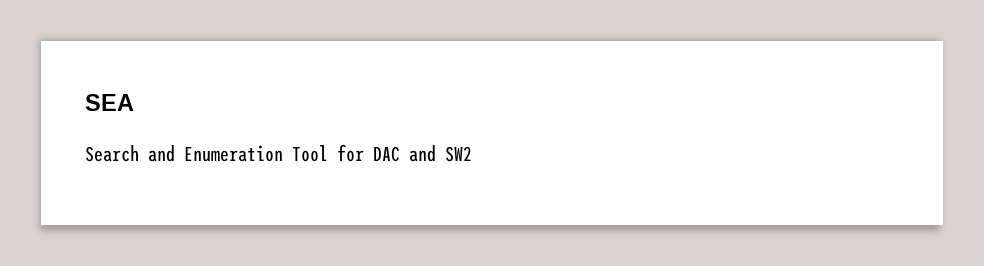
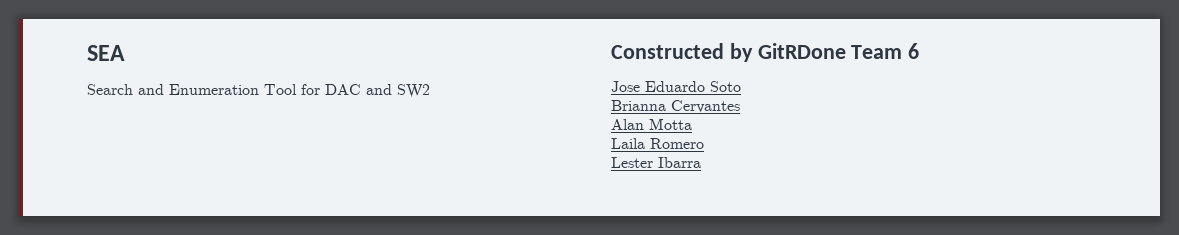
+ Constructed by GitRDone Team 6
+ Jose Eduardo Soto
+ Brianna Cervantes
+ Alan Motta
+ Laila Romero
+ Lester Ibarra

